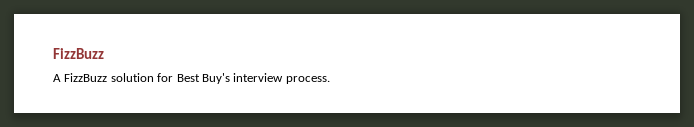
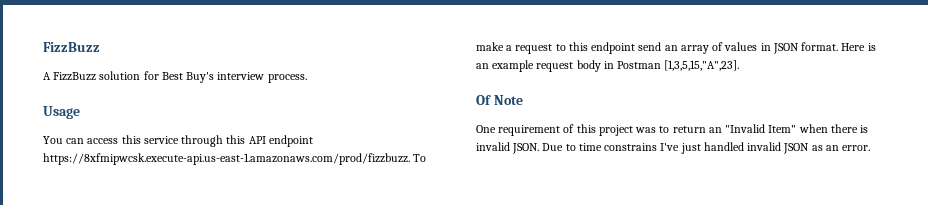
+ Usage
+ You can access this service through this API endpoint https://8xfmipwcsk.execute-api.us-east-1.amazonaws.com/prod/fizzbuzz. To make a request to this endpoint send an array of values in JSON format. Here is an example request body in Postman [1,3,5,15,"A",23].
+ Of Note
+ One requirement of this project was to return an "Invalid Item" when there is invalid JSON. Due to time constrains I've just handled invalid JSON as an error.

